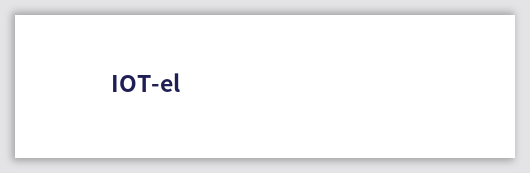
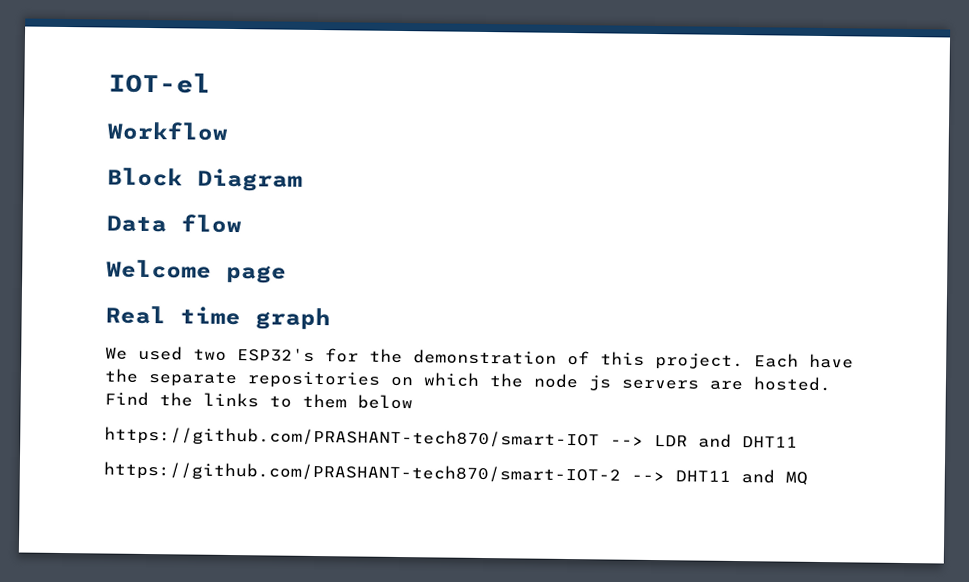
+ Workflow
+ Block Diagram
+ Data flow
+ Welcome page
+ Real time graph
+ We used two ESP32's for the demonstration of this project. Each have the separate repositories on which the node js servers are hosted. Find the links to them below
+ https://github.com/PRASHANT-tech870/smart-IOT --> LDR and DHT11
+ https://github.com/PRASHANT-tech870/smart-IOT-2 --> DHT11 and MQ

